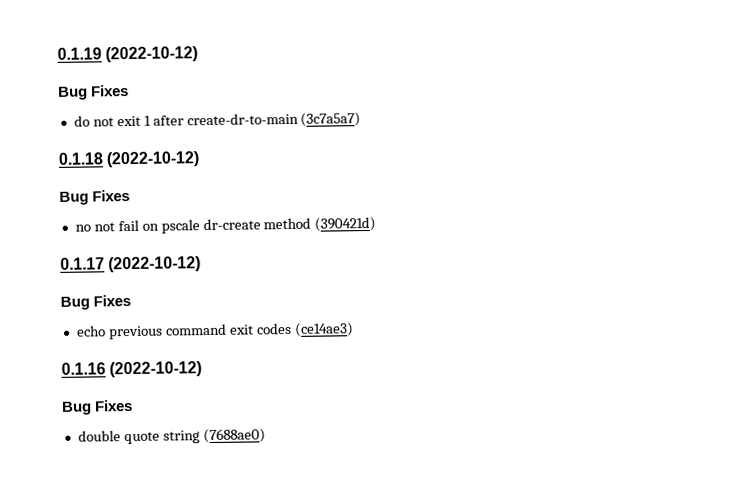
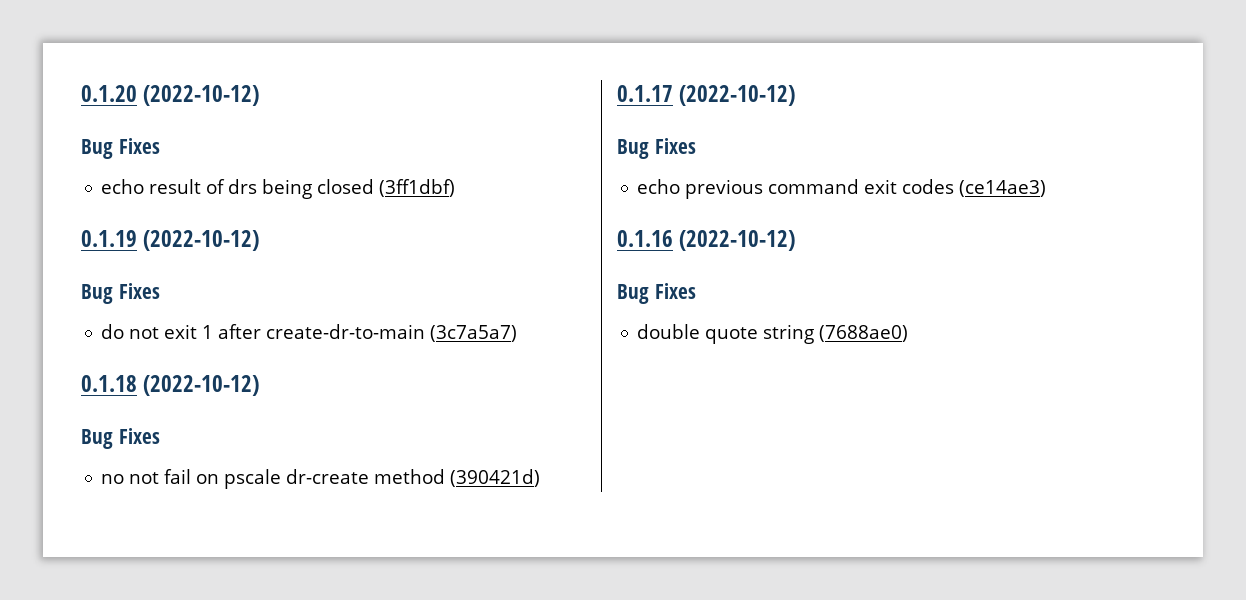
+ 0.1.20 (2022-10-12)
+ Bug Fixes
+ echo result of drs being closed (3ff1dbf)

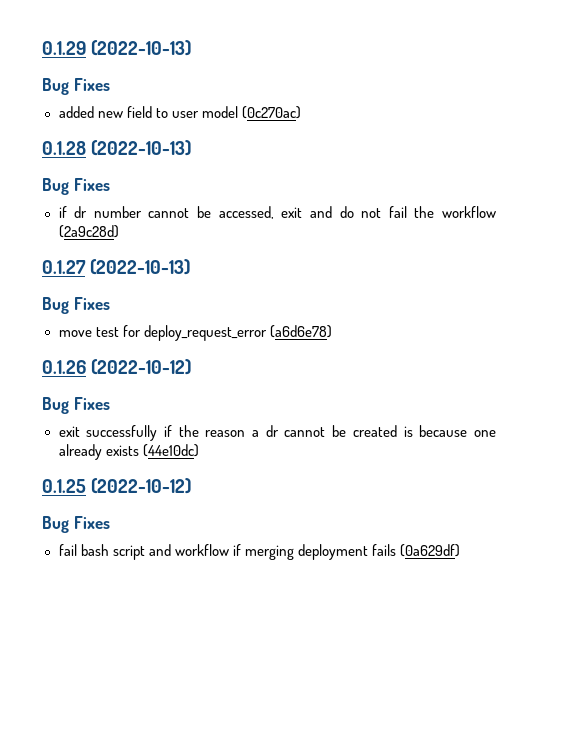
- 0.1.20 (2022-10-12)
+ 0.1.29 (2022-10-13)
  Bug Fixes
- echo result of drs being closed (3ff1dbf)
- 0.1.19 (2022-10-12)
+ added new field to user model (0c270ac)
+ 0.1.28 (2022-10-13)
  Bug Fixes
- do not exit 1 after create-dr-to-main (3c7a5a7)
- 0.1.18 (2022-10-12)
+ if dr number cannot be accessed, exit and do not fail the workflow (2a9c28d)
+ 0.1.27 (2022-10-13)
  Bug Fixes
- no not fail on pscale dr-create method (390421d)
- 0.1.17 (2022-10-12)
+ move test for deploy_request_error (a6d6e78)
+ 0.1.26 (2022-10-12)
  Bug Fixes
- echo previous command exit codes (ce14ae3)
- 0.1.16 (2022-10-12)
+ exit successfully if the reason a dr cannot be created is because one already exists (44e10dc)
+ 0.1.25 (2022-10-12)
  Bug Fixes
- double quote string (7688ae0)
+ fail bash script and workflow if merging deployment fails (0a629df)

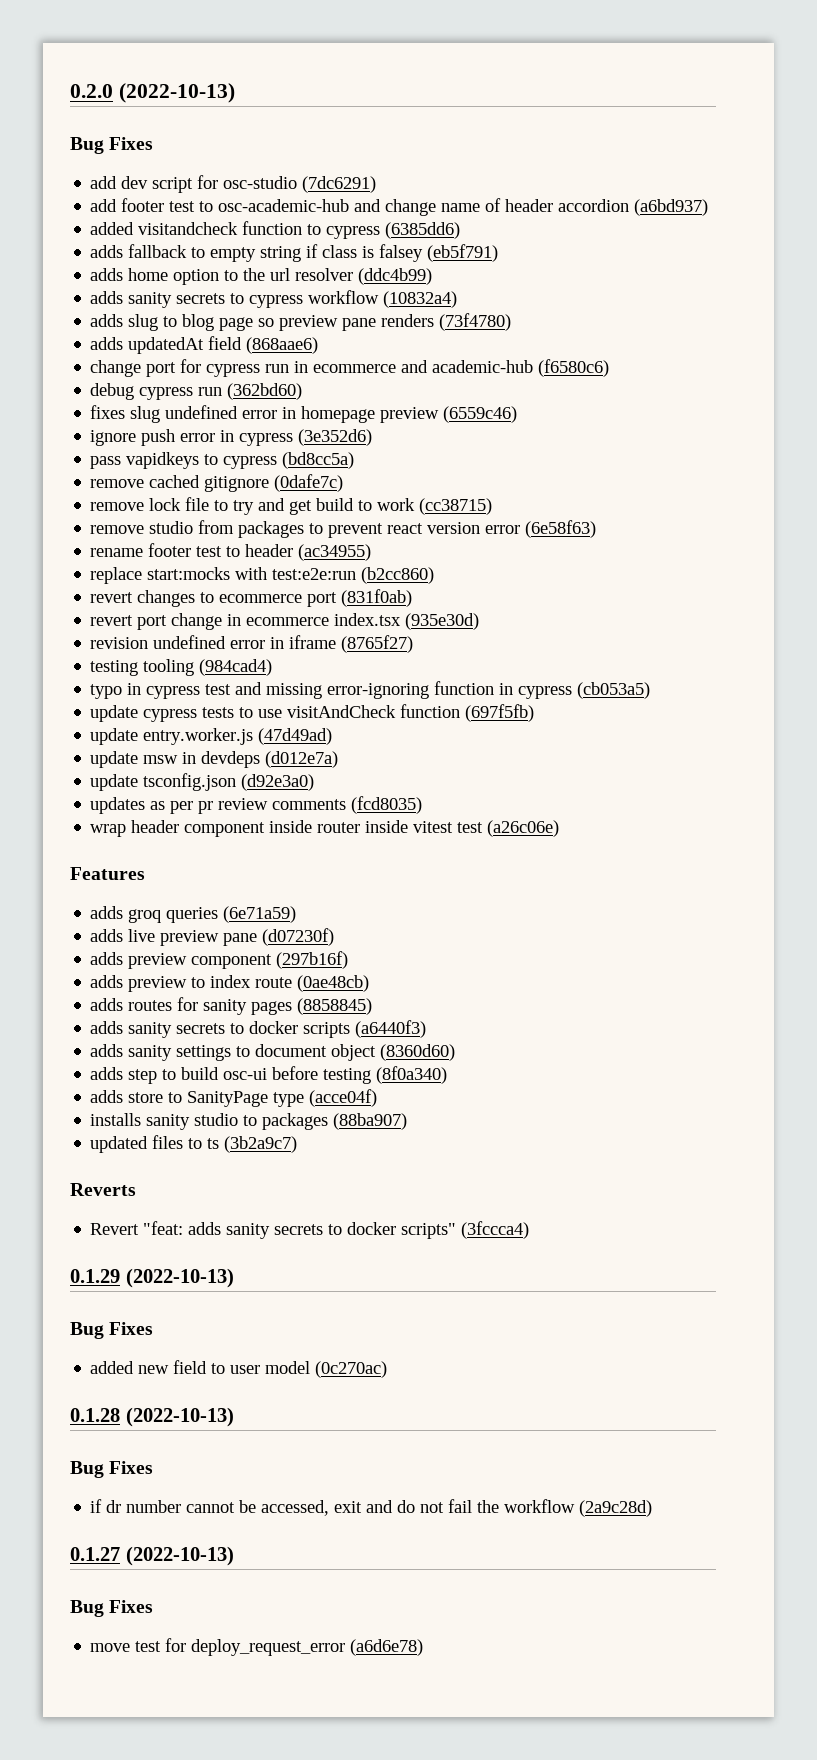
+ 0.2.0 (2022-10-13)
+ Bug Fixes
+ add dev script for osc-studio (7dc6291)
+ add footer test to osc-academic-hub and change name of header accordion (a6bd937)
+ added visitandcheck function to cypress (6385dd6)
+ adds fallback to empty string if class is falsey (eb5f791)
+ adds home option to the url resolver (ddc4b99)
+ adds sanity secrets to cypress workflow (10832a4)
+ adds slug to blog page so preview pane renders (73f4780)
+ adds updatedAt field (868aae6)
+ change port for cypress run in ecommerce and academic-hub (f6580c6)
+ debug cypress run (362bd60)
+ fixes slug undefined error in homepage preview (6559c46)
+ ignore push error in cypress (3e352d6)
+ pass vapidkeys to cypress (bd8cc5a)
+ remove cached gitignore (0dafe7c)
+ remove lock file to try and get build to work (cc38715)
+ remove studio from packages to prevent react version error (6e58f63)
+ rename footer test to header (ac34955)
+ replace start:mocks with test:e2e:run (b2cc860)
+ revert changes to ecommerce port (831f0ab)
+ revert port change in ecommerce index.tsx (935e30d)
+ revision undefined error in iframe (8765f27)
+ testing tooling (984cad4)
+ typo in cypress test and missing error-ignoring function in cypress (cb053a5)
+ update cypress tests to use visitAndCheck function (697f5fb)
+ update entry.worker.js (47d49ad)
+ update msw in devdeps (d012e7a)
+ update tsconfig.json (d92e3a0)
+ updates as per pr review comments (fcd8035)
+ wrap header component inside router inside vitest test (a26c06e)
+ Features
+ adds groq queries (6e71a59)
+ adds live preview pane (d07230f)
+ adds preview component (297b16f)
+ adds preview to index route (0ae48cb)
+ adds routes for sanity pages (8858845)
+ adds sanity secrets to docker scripts (a6440f3)
+ adds sanity settings to document object (8360d60)
+ adds step to build osc-ui before testing (8f0a340)
+ adds store to SanityPage type (acce04f)
+ installs sanity studio to packages (88ba907)
+ updated files to ts (3b2a9c7)
+ Reverts
+ Revert "feat: adds sanity secrets to docker scripts" (3fccca4)
- 0.1.26 (2022-10-12)
- Bug Fixes
- exit successfully if the reason a dr cannot be created is because one already exists (44e10dc)
- 0.1.25 (2022-10-12)
- Bug Fixes
- fail bash script and workflow if merging deployment fails (0a629df)

